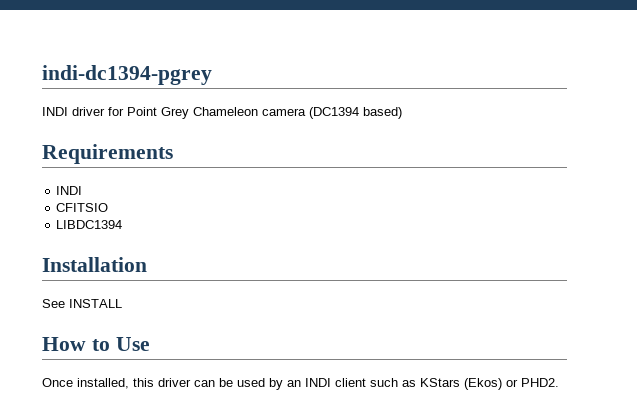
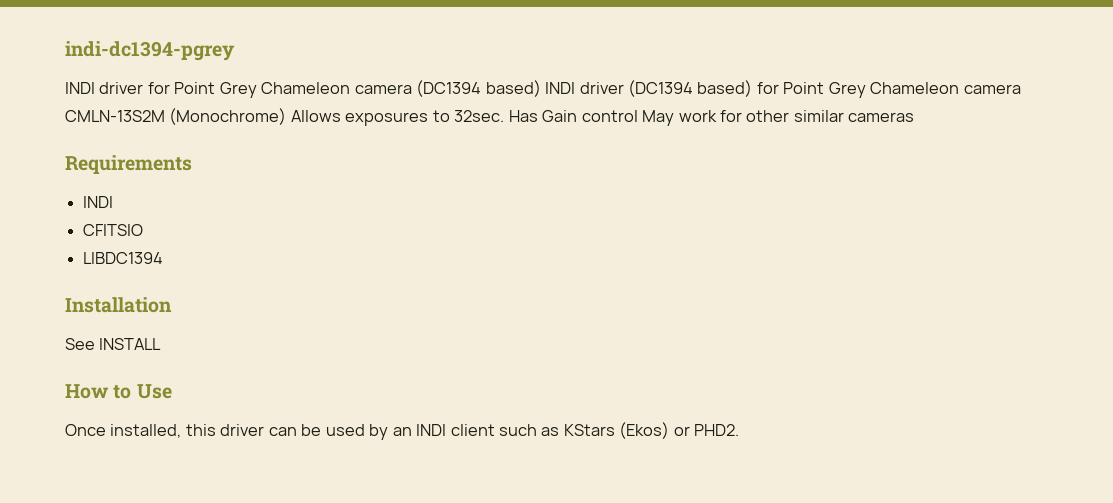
- INDI driver for Point Grey Chameleon camera (DC1394 based)
+ INDI driver for Point Grey Chameleon camera (DC1394 based) INDI driver (DC1394 based) for Point Grey Chameleon camera CMLN-13S2M (Monochrome) Allows exposures to 32sec. Has Gain control May work for other similar cameras

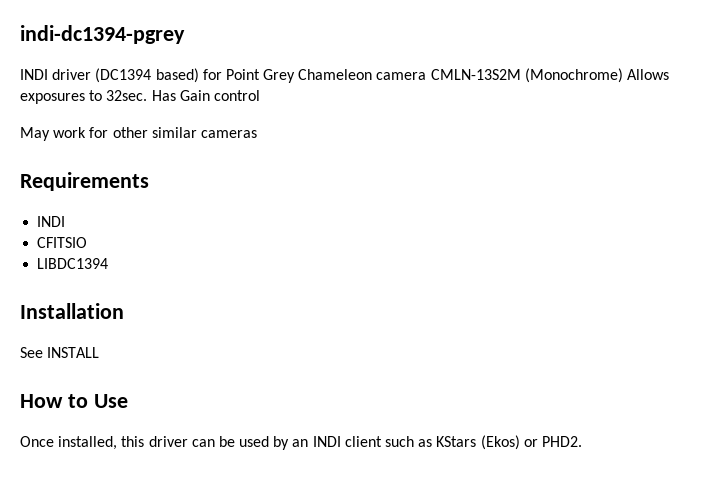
- INDI driver for Point Grey Chameleon camera (DC1394 based) INDI driver (DC1394 based) for Point Grey Chameleon camera CMLN-13S2M (Monochrome) Allows exposures to 32sec.
+ INDI driver (DC1394 based) for Point Grey Chameleon camera CMLN-13S2M (Monochrome) Allows exposures to 32sec.
- Has Gain control May work for other similar cameras
+ Has Gain control
+ May work for other similar cameras

